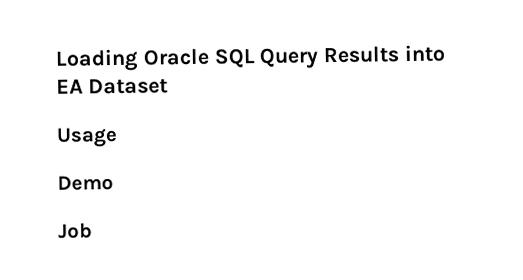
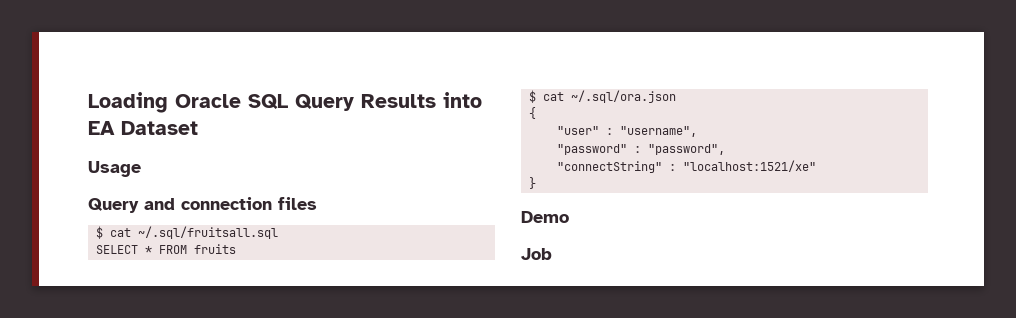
+ Query and connection files
+ $ cat ~/.sql/fruitsall.sql
+ SELECT * FROM fruits
+ $ cat ~/.sql/ora.json
+ {
+ "user" : "username",
+ "password" : "password",
+ "connectString" : "localhost:1521/xe"
+ }

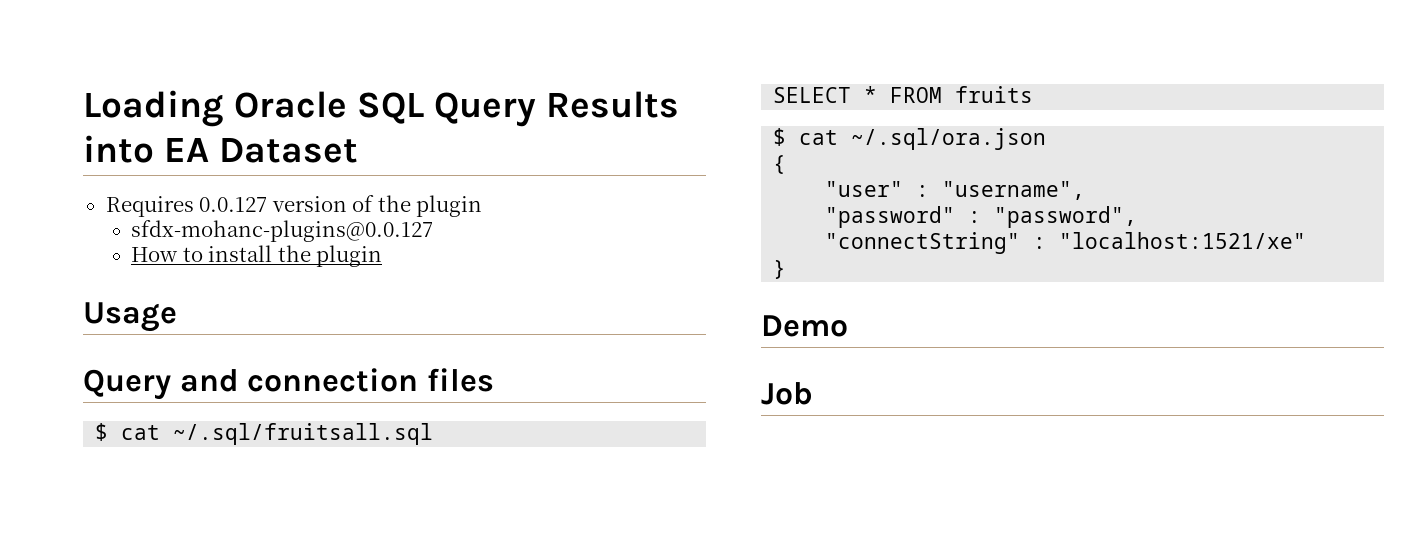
+ Requires 0.0.127 version of the plugin
+ sfdx-mohanc-plugins@0.0.127
+ How to install the plugin

